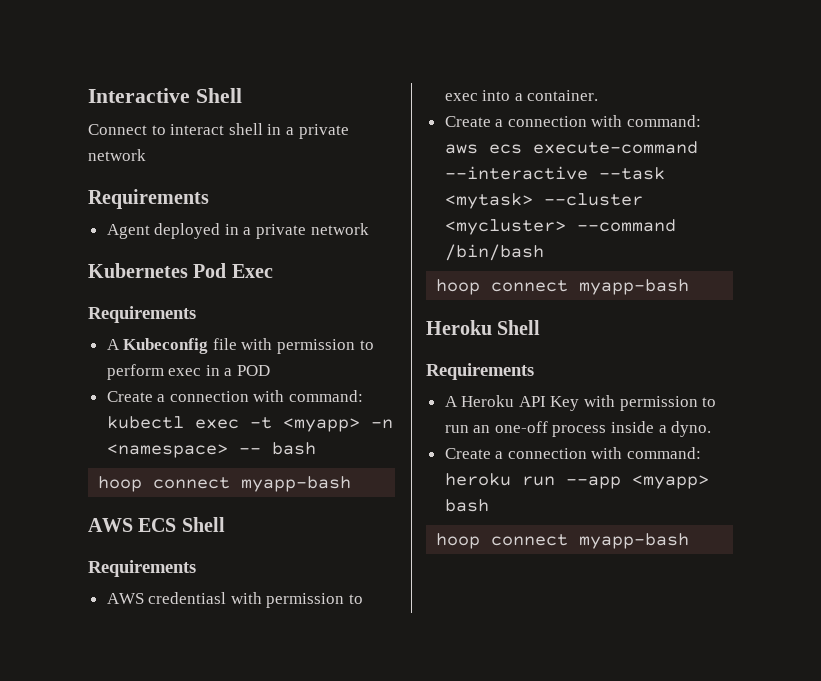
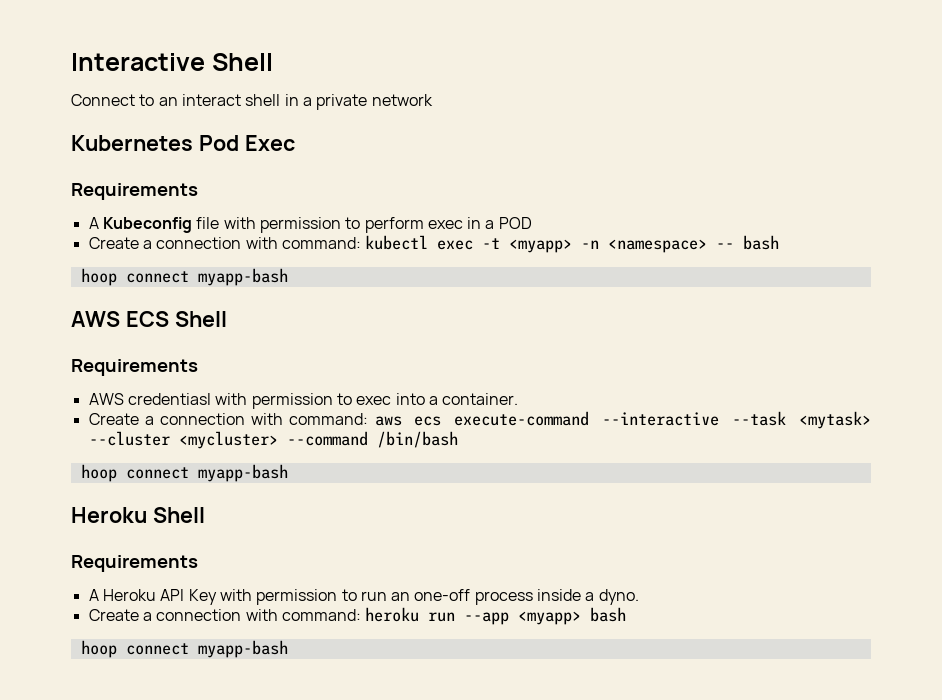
- Connect to interact shell in a private network
- Requirements
- Agent deployed in a private network
+ Connect to an interact shell in a private network

